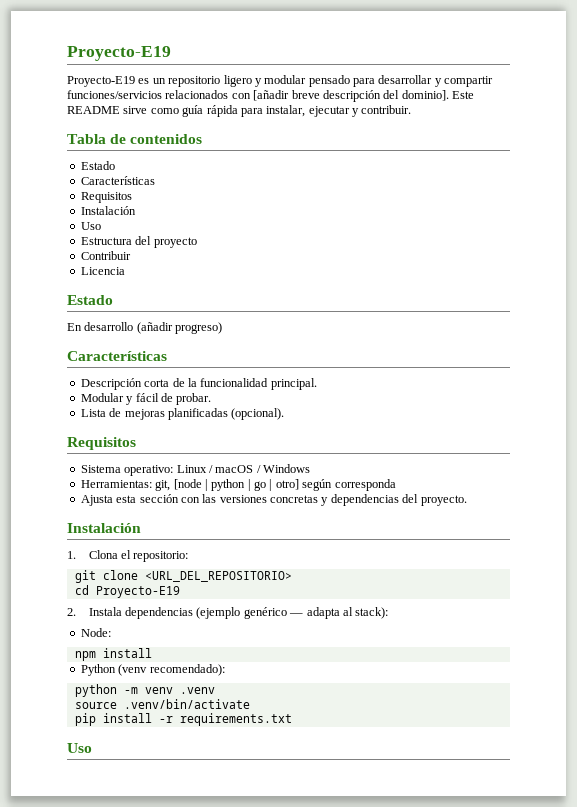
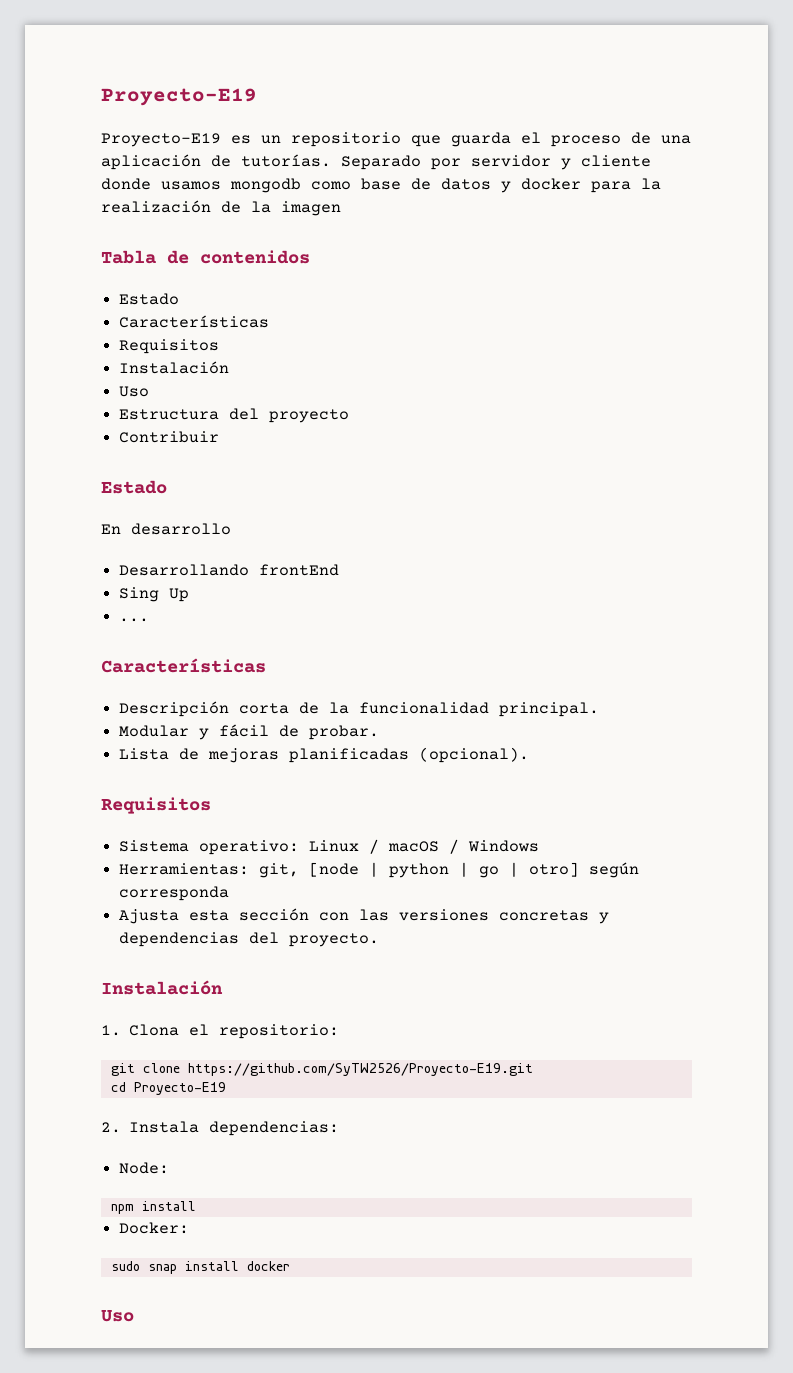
- Proyecto-E19 es un repositorio ligero y modular pensado para desarrollar y compartir funciones/servicios relacionados con [añadir breve descripción del dominio]. Este README sirve como guía rápida para instalar, ejecutar y contribuir.
+ Proyecto-E19 es un repositorio que guarda el proceso de una aplicación de tutorías. Separado por servidor y cliente donde usamos mongodb como base de datos y docker para la realización de la imagen
- Licencia
- En desarrollo (añadir progreso)
+ En desarrollo
+ Desarrollando frontEnd
+ Sing Up
+ ...
- git clone <URL_DEL_REPOSITORIO>
+ git clone https://github.com/SyTW2526/Proyecto-E19.git
- 2. Instala dependencias (ejemplo genérico — adapta al stack):
+ 2. Instala dependencias:
  Node:
  npm install
- Python (venv recomendado):
- python -m venv .venv
- source .venv/bin/activate
- pip install -r requirements.txt
+ Docker:
+ sudo snap install docker

